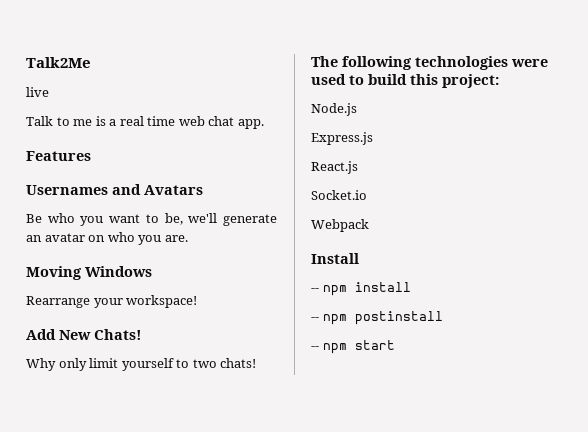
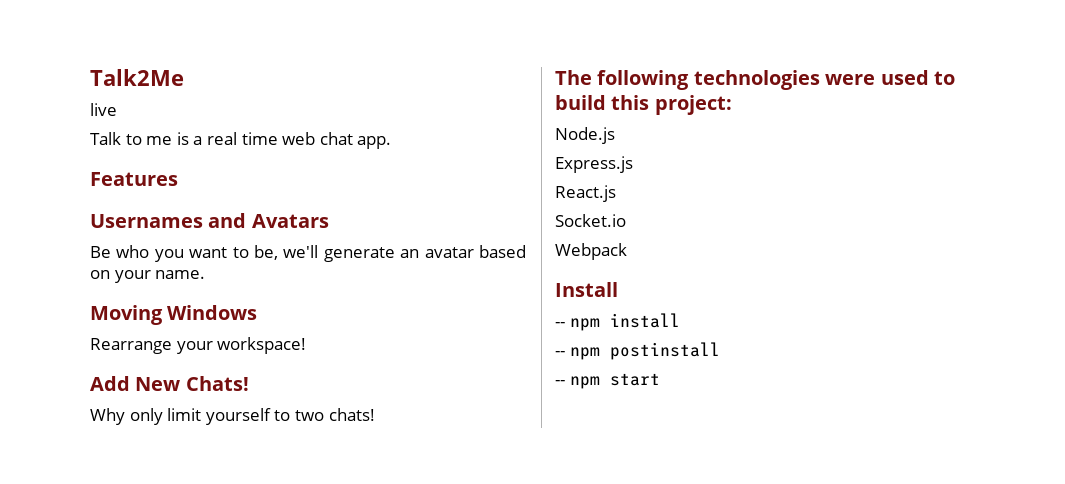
- Be who you want to be, we'll generate an avatar on who you are.
+ Be who you want to be, we'll generate an avatar based on your name.

